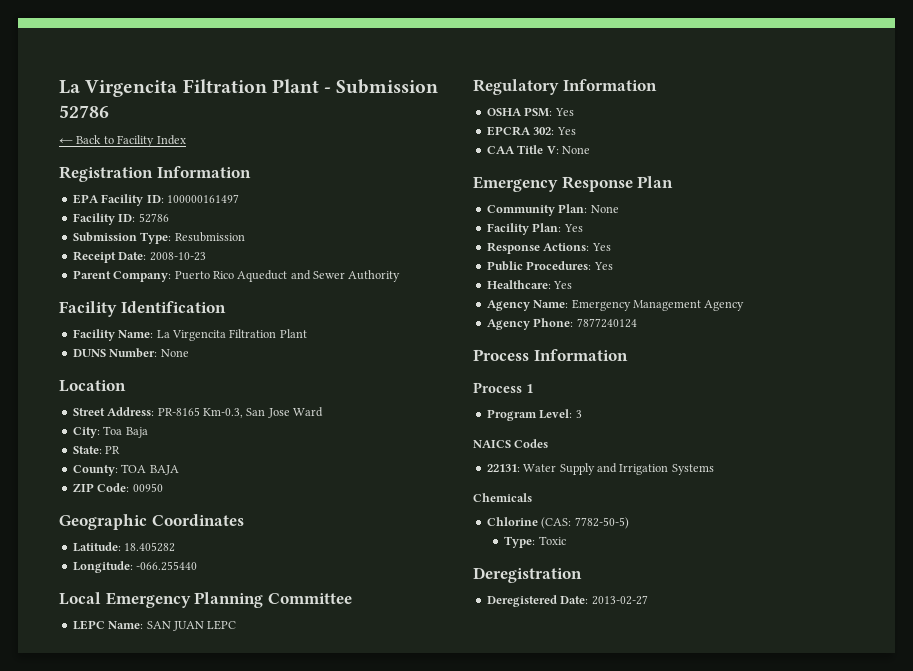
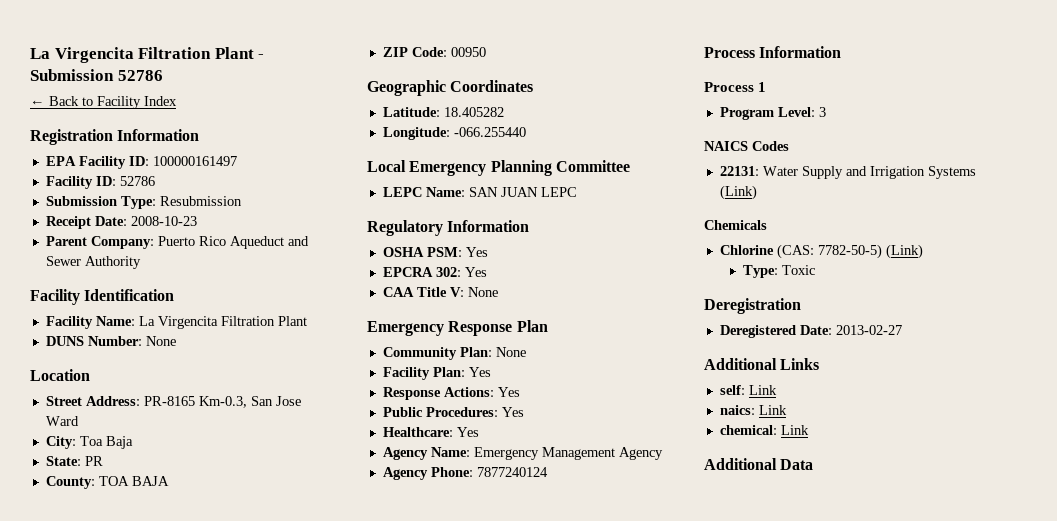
- 22131: Water Supply and Irrigation Systems
+ 22131: Water Supply and Irrigation Systems (Link)
- Chlorine (CAS: 7782-50-5)
+ Chlorine (CAS: 7782-50-5) (Link)
+ Additional Links
+ self: Link
+ naics: Link
+ chemical: Link
+ Additional Data

